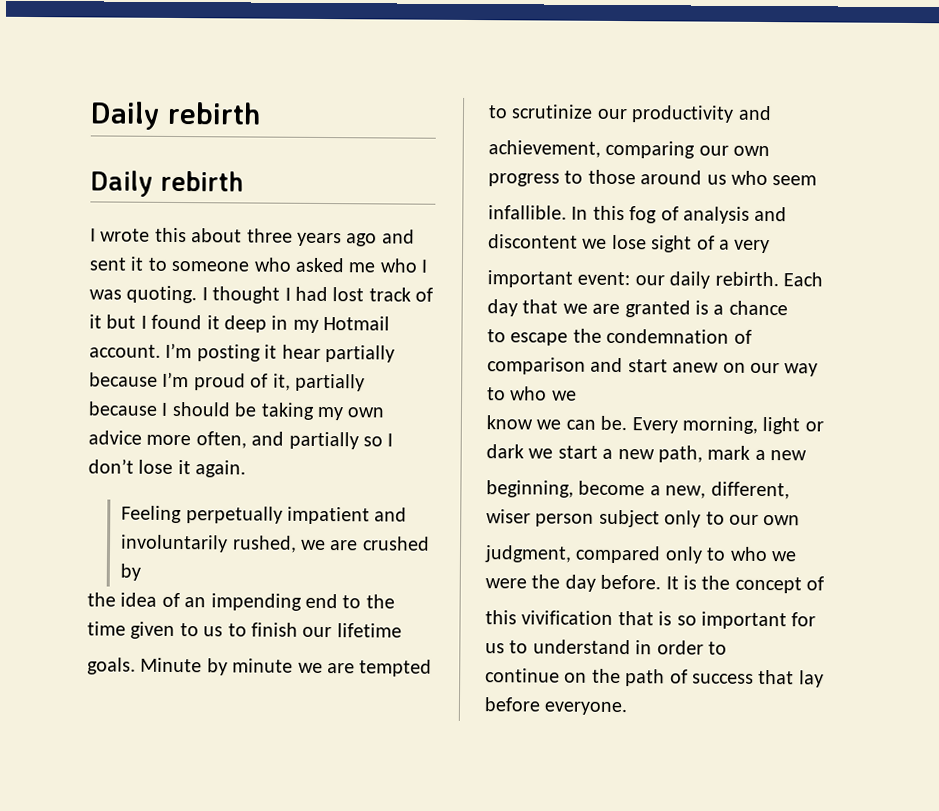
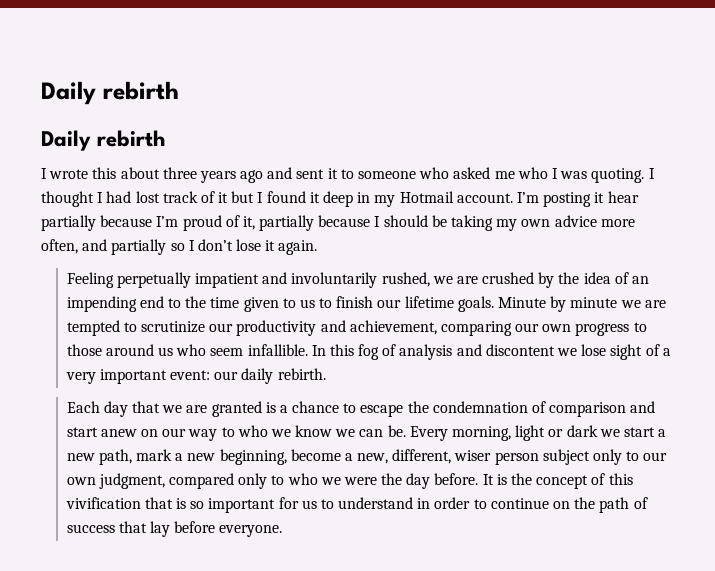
- Feeling perpetually impatient and involuntarily rushed, we are crushed by
- the idea of an impending end to the time given to us to finish our lifetime
- goals.
+ Feeling perpetually impatient and involuntarily rushed, we are crushed by the idea of an impending end to the time given to us to finish our lifetime goals.
- Minute by minute we are tempted to scrutinize our productivity and
- achievement, comparing our own progress to those around us who seem
- infallible.
+ Minute by minute we are tempted to scrutinize our productivity and achievement, comparing our own progress to those around us who seem infallible.
- In this fog of analysis and discontent we lose sight of a very
- important event: our daily rebirth. Each day that we are granted is a chance
- to escape the condemnation of comparison and start anew on our way to who we
- know we can be.
+ In this fog of analysis and discontent we lose sight of a very important event: our daily rebirth.
+ Each day that we are granted is a chance to escape the condemnation of comparison and start anew on our way to who we know we can be.
- Every morning, light or dark we start a new path, mark a new
- beginning, become a new, different, wiser person subject only to our own
- judgment, compared only to who we were the day before.
+ Every morning, light or dark we start a new path, mark a new beginning, become a new, different, wiser person subject only to our own judgment, compared only to who we were the day before.
- It is the concept of
- this vivification that is so important for us to understand in order to
- continue on the path of success that lay before everyone.
+ It is the concept of this vivification that is so important for us to understand in order to continue on the path of success that lay before everyone.

